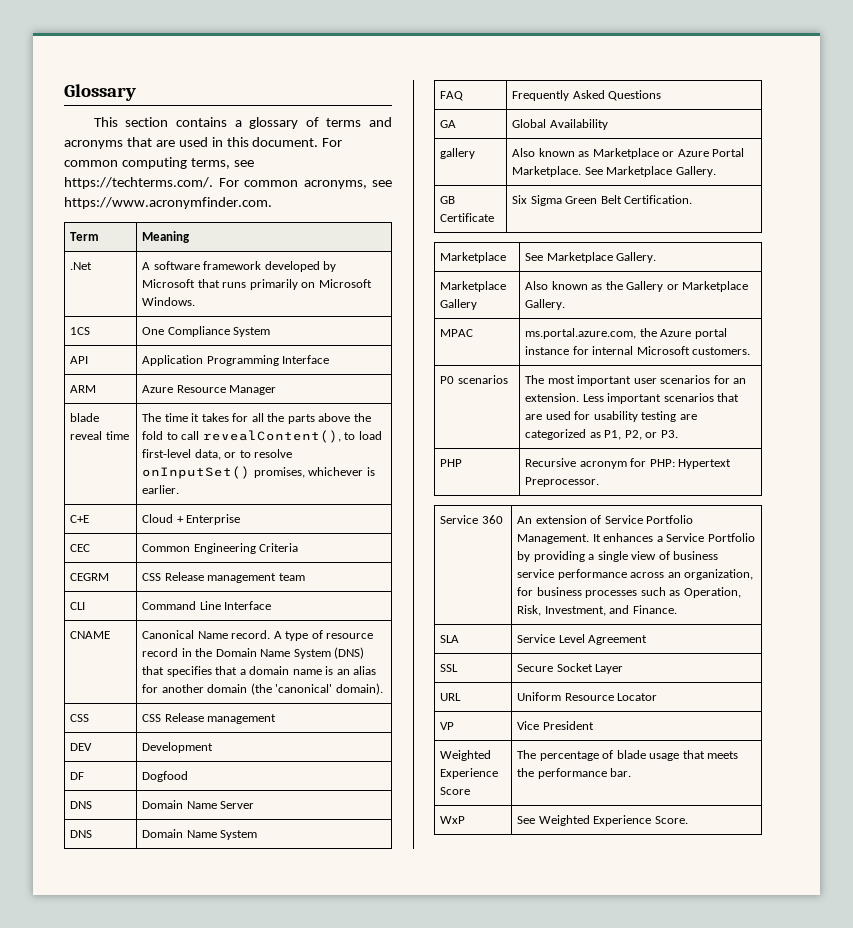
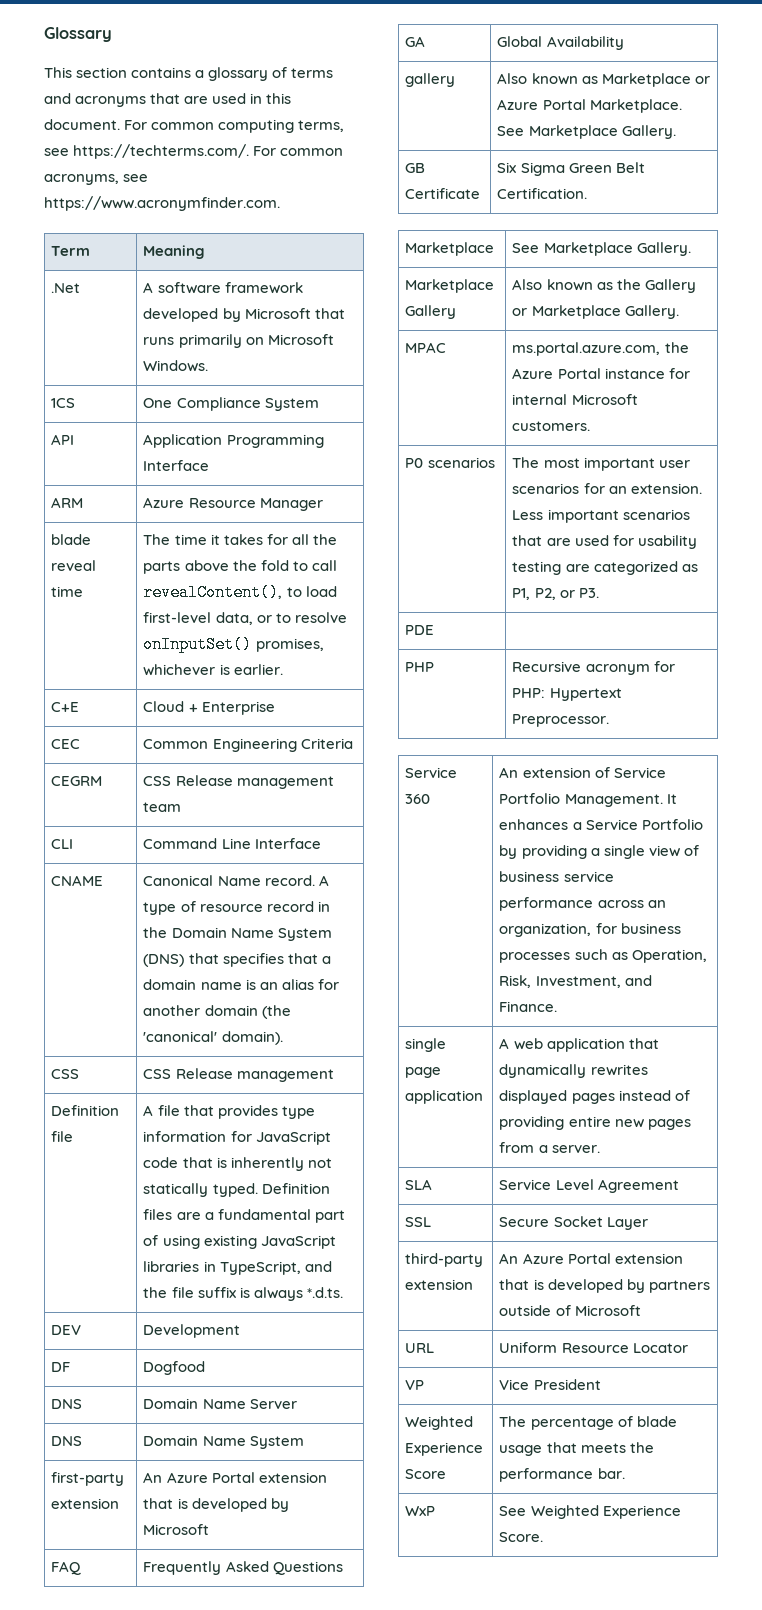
+ Definition file | A file that provides type information for JavaScript code that is inherently not statically typed. Definition files are a fundamental part of using existing JavaScript libraries in TypeScript, and the file suffix is always *.d.ts.
+ first-party extension | An Azure Portal extension that is developed by Microsoft
- MPAC | ms.portal.azure.com, the Azure portal instance for internal Microsoft customers.
+ MPAC | ms.portal.azure.com, the Azure Portal instance for internal Microsoft customers.
+ PDE |
+ single page application | A web application that dynamically rewrites displayed pages instead of providing entire new pages from a server.
+ third-party extension | An Azure Portal extension that is developed by partners outside of Microsoft

